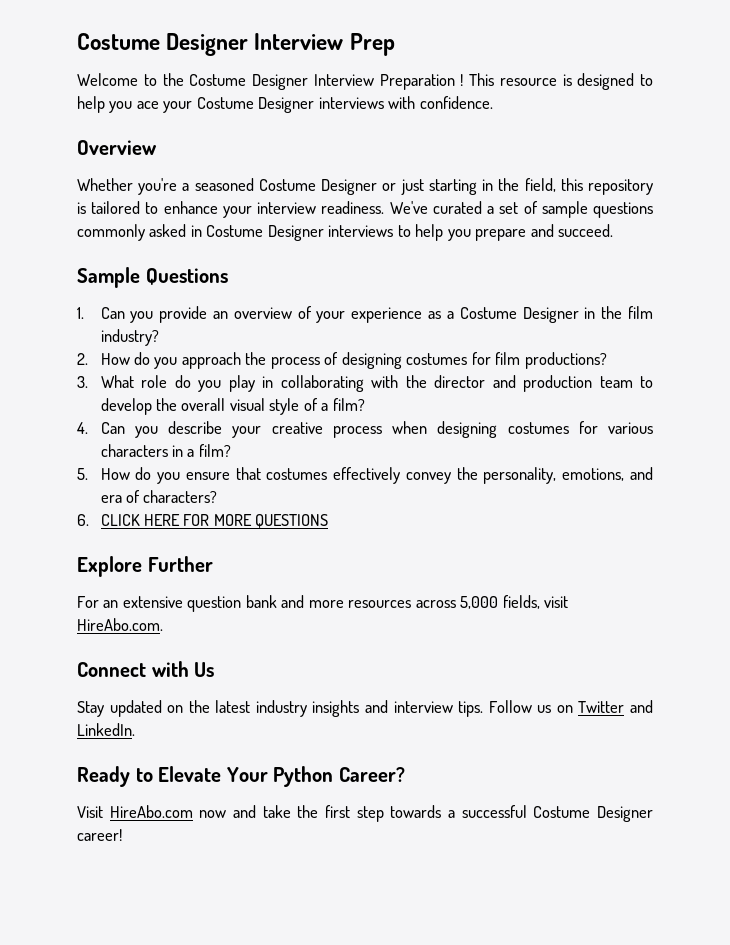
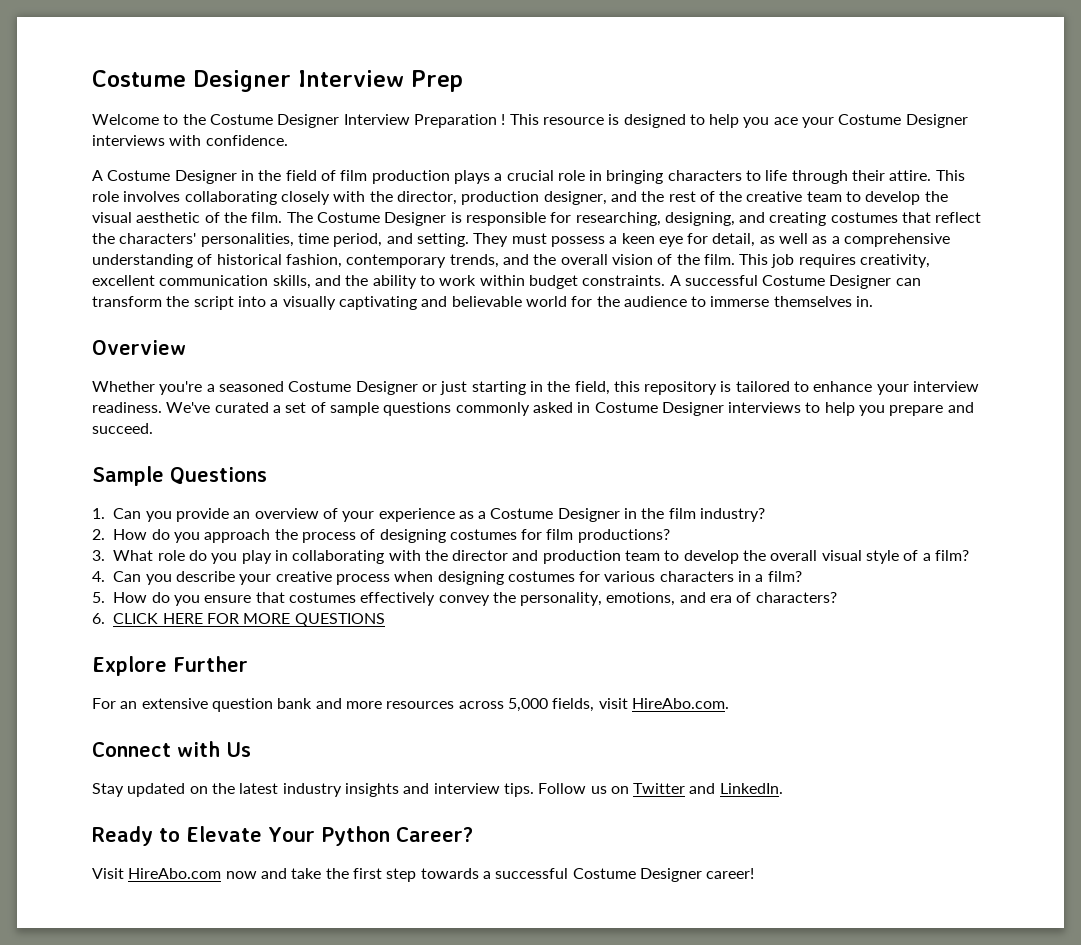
+ A Costume Designer in the field of film production plays a crucial role in bringing characters to life through their attire. This role involves collaborating closely with the director, production designer, and the rest of the creative team to develop the visual aesthetic of the film. The Costume Designer is responsible for researching, designing, and creating costumes that reflect the characters' personalities, time period, and setting. They must possess a keen eye for detail, as well as a comprehensive understanding of historical fashion, contemporary trends, and the overall vision of the film. This job requires creativity, excellent communication skills, and the ability to work within budget constraints. A successful Costume Designer can transform the script into a visually captivating and believable world for the audience to immerse themselves in.

